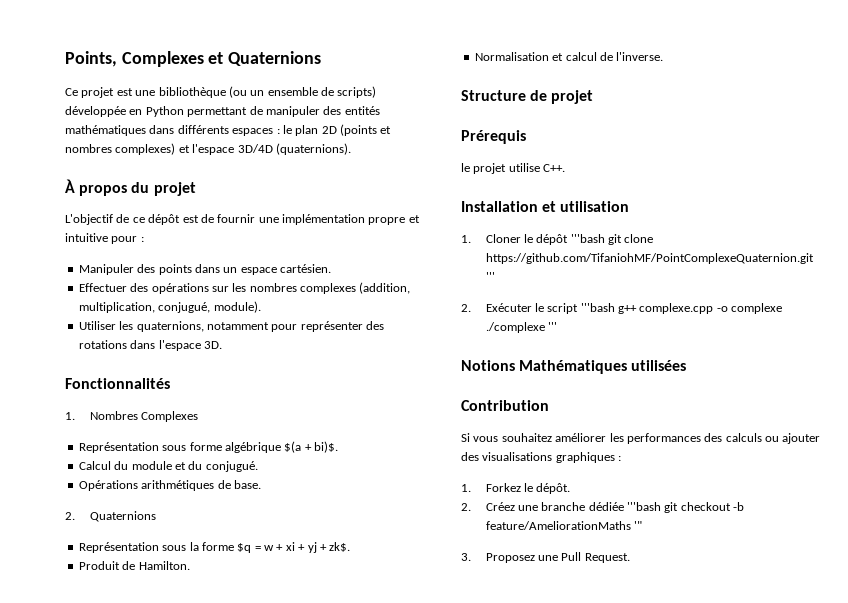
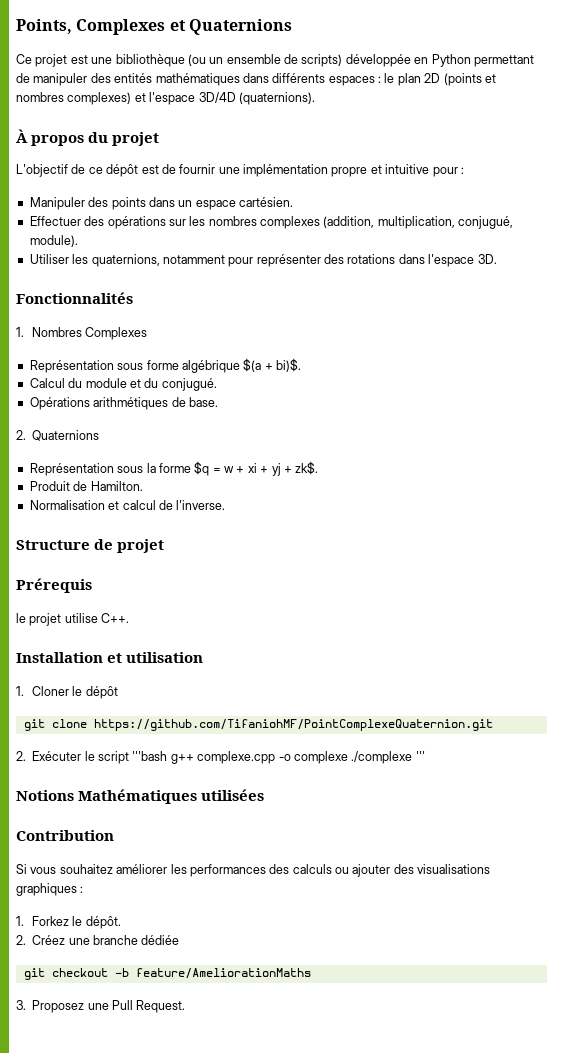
- 1. Cloner le dépôt '''bash git clone https://github.com/TifaniohMF/PointComplexeQuaternion.git '''
+ 1. Cloner le dépôt
+ git clone https://github.com/TifaniohMF/PointComplexeQuaternion.git
- 2. Créez une branche dédiée '''bash git checkout -b feature/AmeliorationMaths '"
+ 2. Créez une branche dédiée
+ git checkout -b feature/AmeliorationMaths

